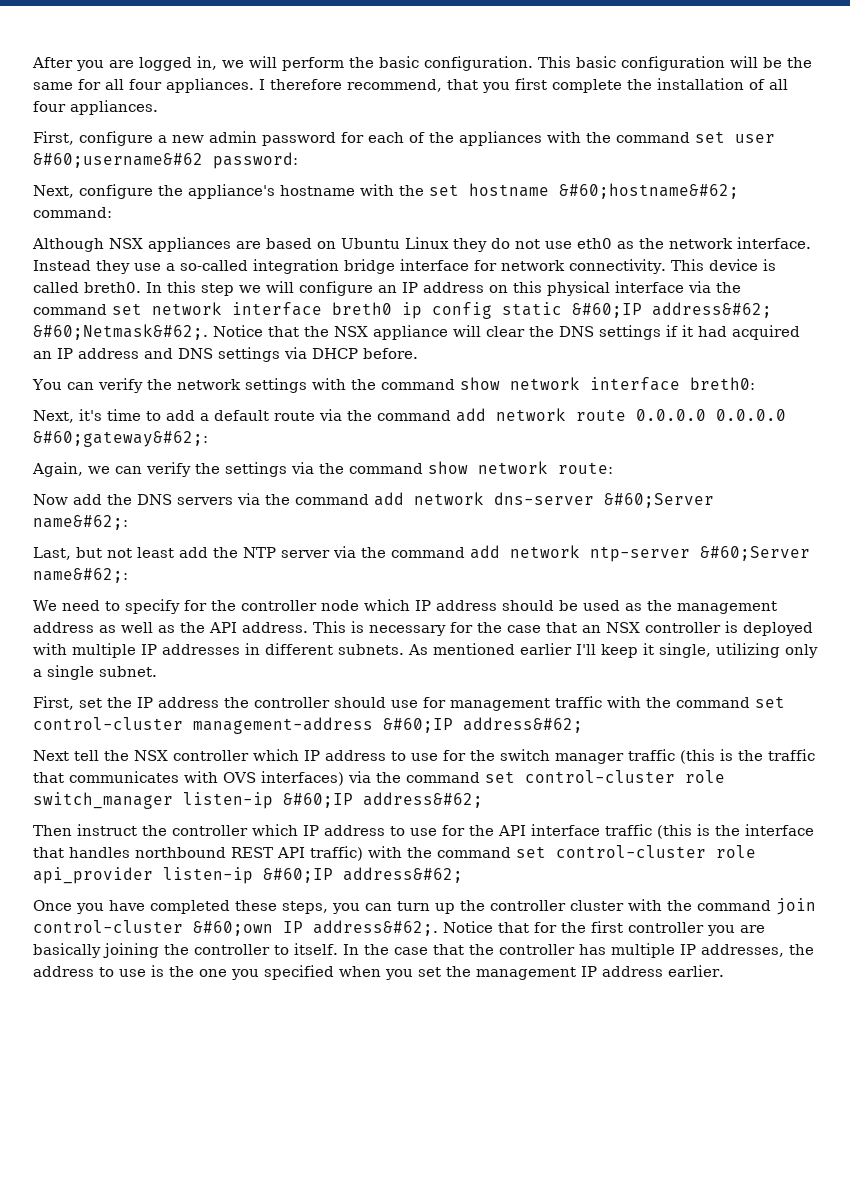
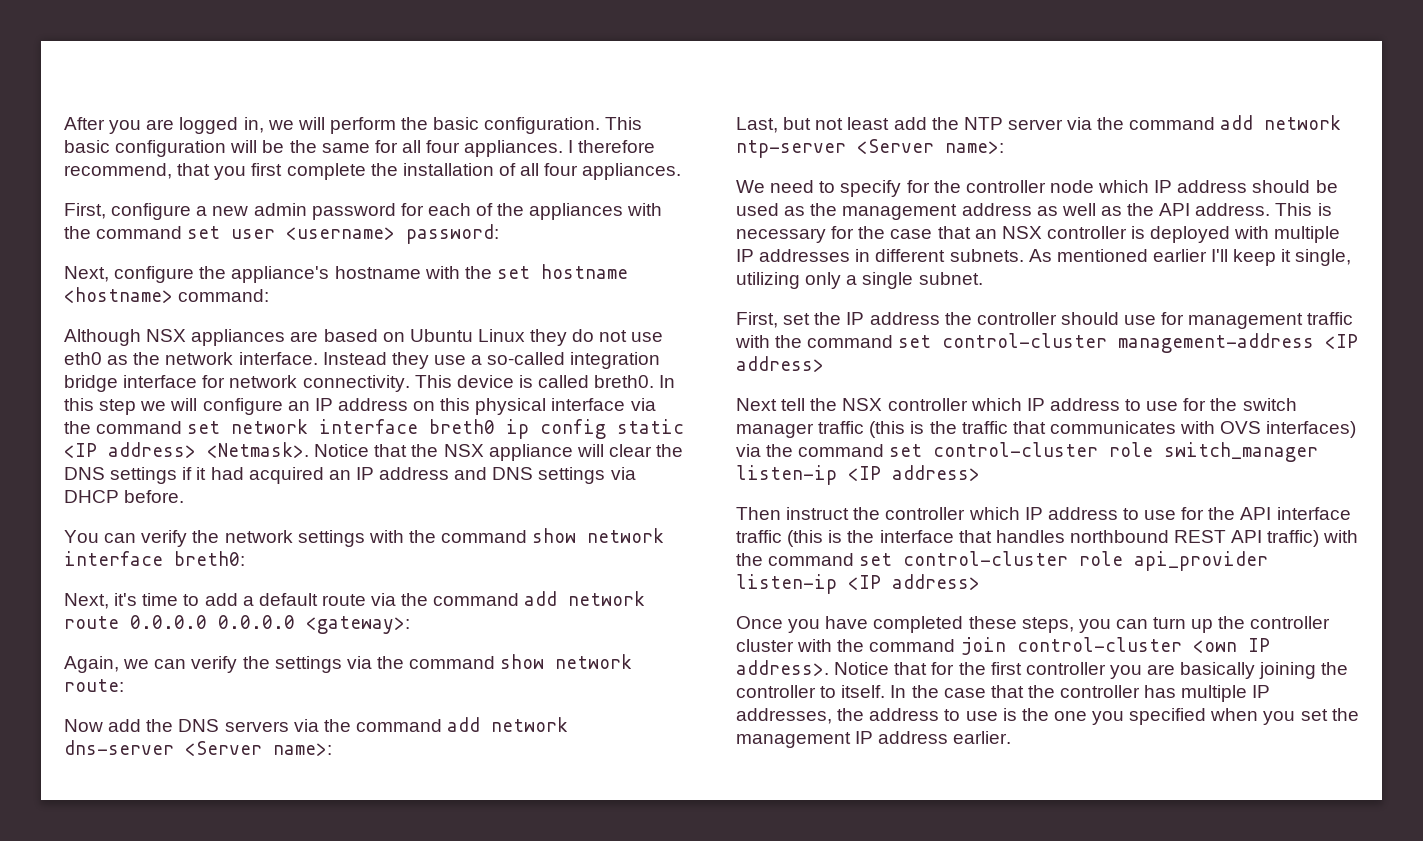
- First, configure a new admin password for each of the appliances with the command set user &#60;username&#62 password:
+ First, configure a new admin password for each of the appliances with the command set user <username> password:
- Next, configure the appliance's hostname with the set hostname &#60;hostname&#62; command:
+ Next, configure the appliance's hostname with the set hostname <hostname> command:
- In this step we will configure an IP address on this physical interface via the command set network interface breth0 ip config static &#60;IP address&#62; &#60;Netmask&#62;.
+ In this step we will configure an IP address on this physical interface via the command set network interface breth0 ip config static <IP address> <Netmask>.
- Next, it's time to add a default route via the command add network route 0.0.0.0 0.0.0.0 &#60;gateway&#62;:
+ Next, it's time to add a default route via the command add network route 0.0.0.0 0.0.0.0 <gateway>:
- Now add the DNS servers via the command add network dns-server &#60;Server name&#62;:
+ Now add the DNS servers via the command add network dns-server <Server name>:
- Last, but not least add the NTP server via the command add network ntp-server &#60;Server name&#62;:
+ Last, but not least add the NTP server via the command add network ntp-server <Server name>:
- First, set the IP address the controller should use for management traffic with the command set control-cluster management-address &#60;IP address&#62;
+ First, set the IP address the controller should use for management traffic with the command set control-cluster management-address <IP address>
- Next tell the NSX controller which IP address to use for the switch manager traffic (this is the traffic that communicates with OVS interfaces) via the command set control-cluster role switch_manager listen-ip &#60;IP address&#62;
+ Next tell the NSX controller which IP address to use for the switch manager traffic (this is the traffic that communicates with OVS interfaces) via the command set control-cluster role switch_manager listen-ip <IP address>
- Then instruct the controller which IP address to use for the API interface traffic (this is the interface that handles northbound REST API traffic) with the command set control-cluster role api_provider listen-ip &#60;IP address&#62;
+ Then instruct the controller which IP address to use for the API interface traffic (this is the interface that handles northbound REST API traffic) with the command set control-cluster role api_provider listen-ip <IP address>
- Once you have completed these steps, you can turn up the controller cluster with the command join control-cluster &#60;own IP address&#62;.
+ Once you have completed these steps, you can turn up the controller cluster with the command join control-cluster <own IP address>.

